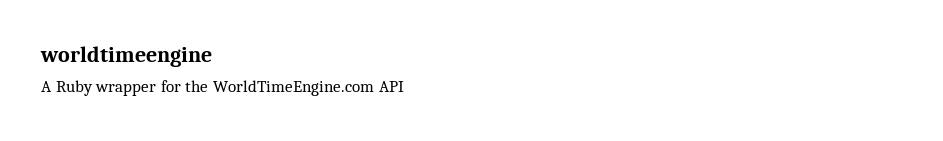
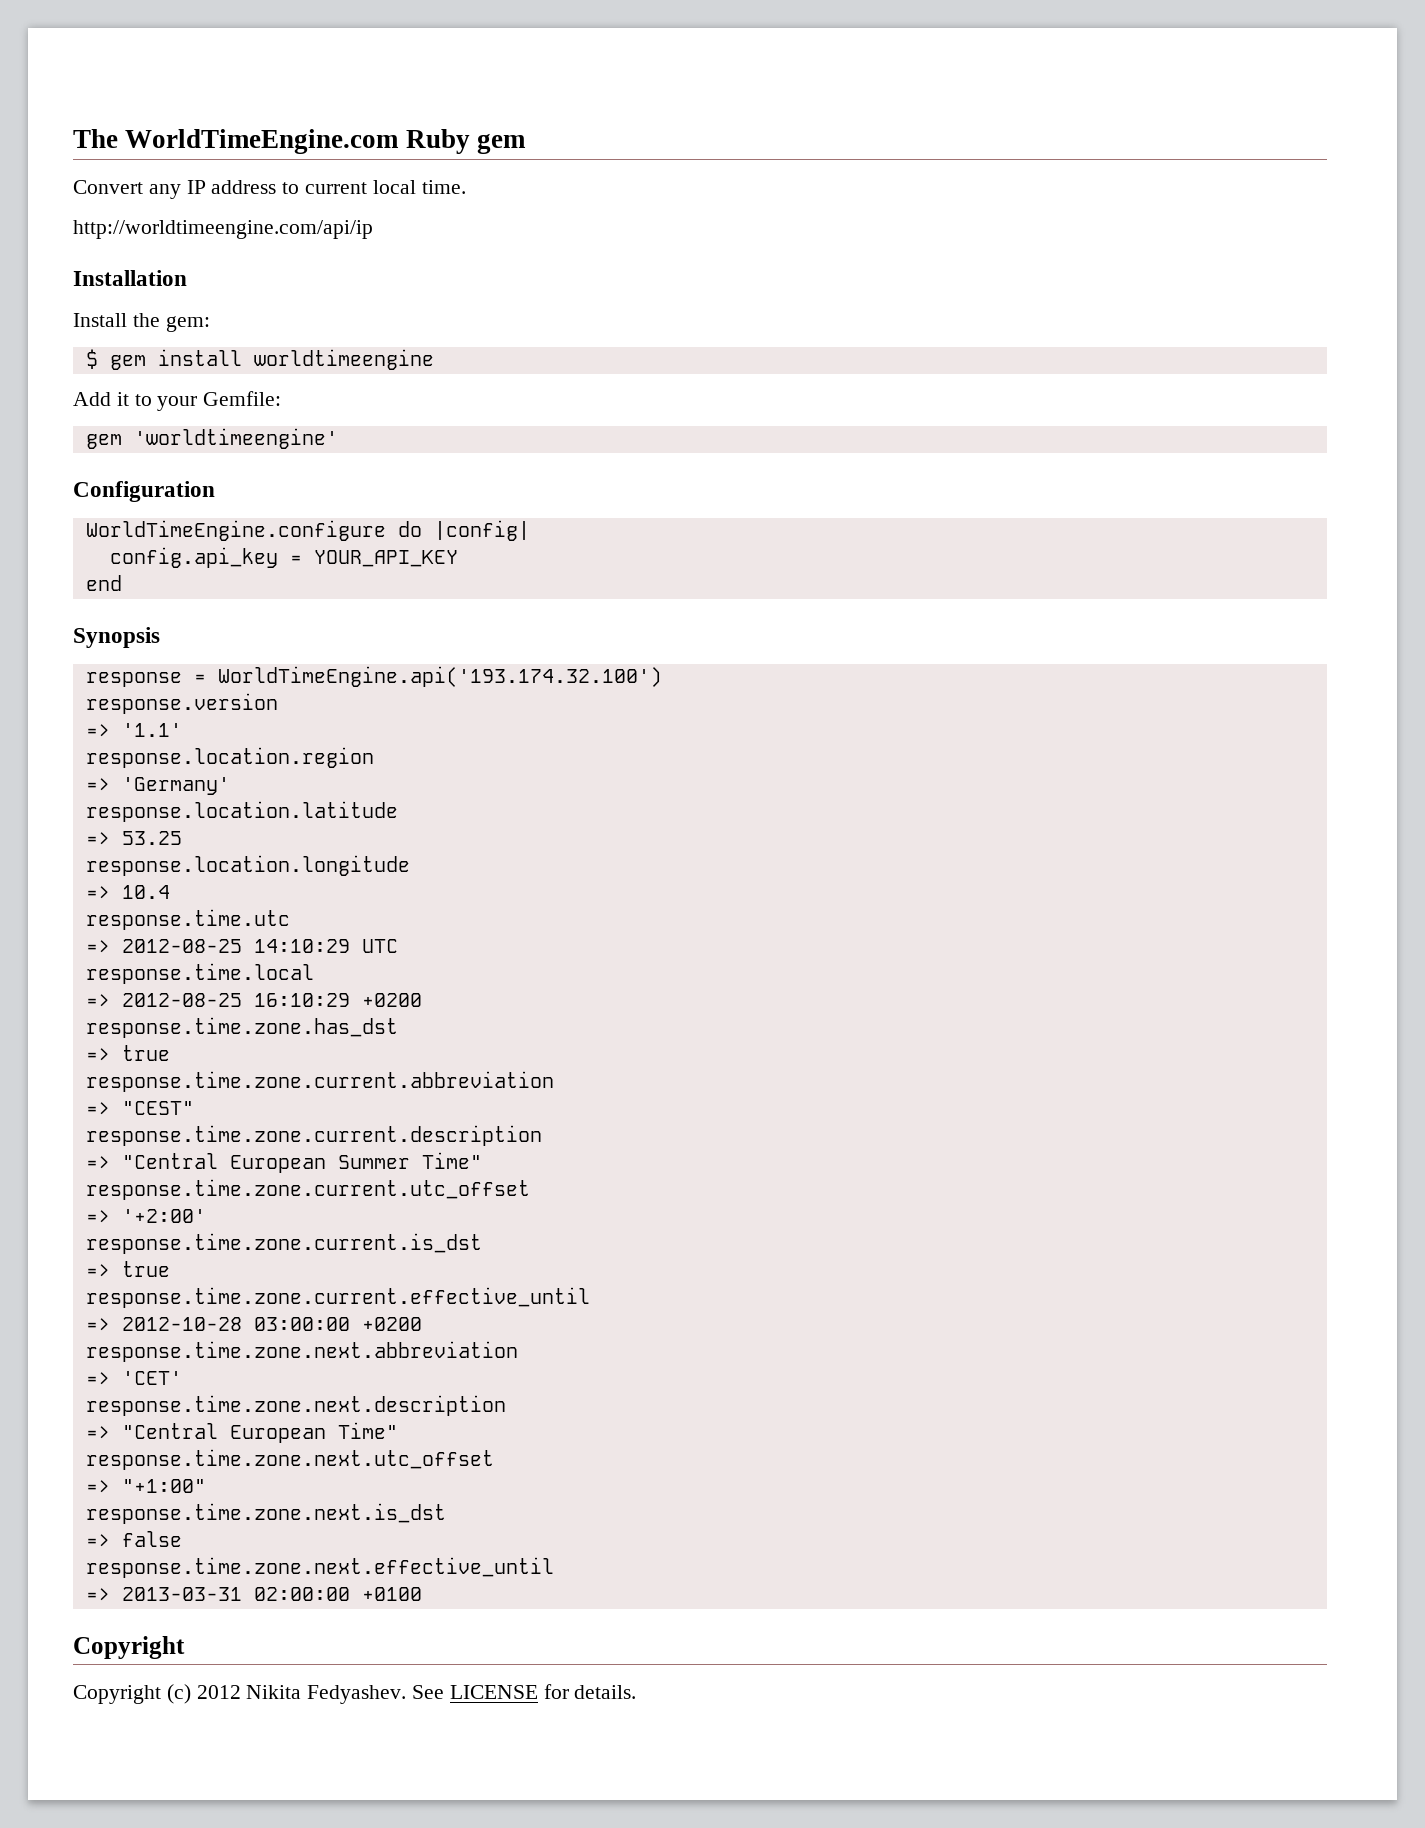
- worldtimeengine
- A Ruby wrapper for the WorldTimeEngine.com API
+ The WorldTimeEngine.com Ruby gem
+ Convert any IP address to current local time.
+ http://worldtimeengine.com/api/ip
+ Installation
+ Install the gem:
+ $ gem install worldtimeengine
+ Add it to your Gemfile:
+ gem 'worldtimeengine'
+ Configuration
+ WorldTimeEngine.configure do |config|
+ config.api_key = YOUR_API_KEY
+ end
+ Synopsis
+ response = WorldTimeEngine.api('193.174.32.100')
+ response.version
+ => '1.1'
+ response.location.region
+ => 'Germany'
+ response.location.latitude
+ => 53.25
+ response.location.longitude
+ => 10.4
+ response.time.utc
+ => 2012-08-25 14:10:29 UTC
+ response.time.local
+ => 2012-08-25 16:10:29 +0200
+ response.time.zone.has_dst
+ => true
+ response.time.zone.current.abbreviation
+ => "CEST"
+ response.time.zone.current.description
+ => "Central European Summer Time"
+ response.time.zone.current.utc_offset
+ => '+2:00'
+ response.time.zone.current.is_dst
+ => true
+ response.time.zone.current.effective_until
+ => 2012-10-28 03:00:00 +0200
+ response.time.zone.next.abbreviation
+ => 'CET'
+ response.time.zone.next.description
+ => "Central European Time"
+ response.time.zone.next.utc_offset
+ => "+1:00"
+ response.time.zone.next.is_dst
+ => false
+ response.time.zone.next.effective_until
+ => 2013-03-31 02:00:00 +0100
+ Copyright
+ Copyright (c) 2012 Nikita Fedyashev. See LICENSE for details.

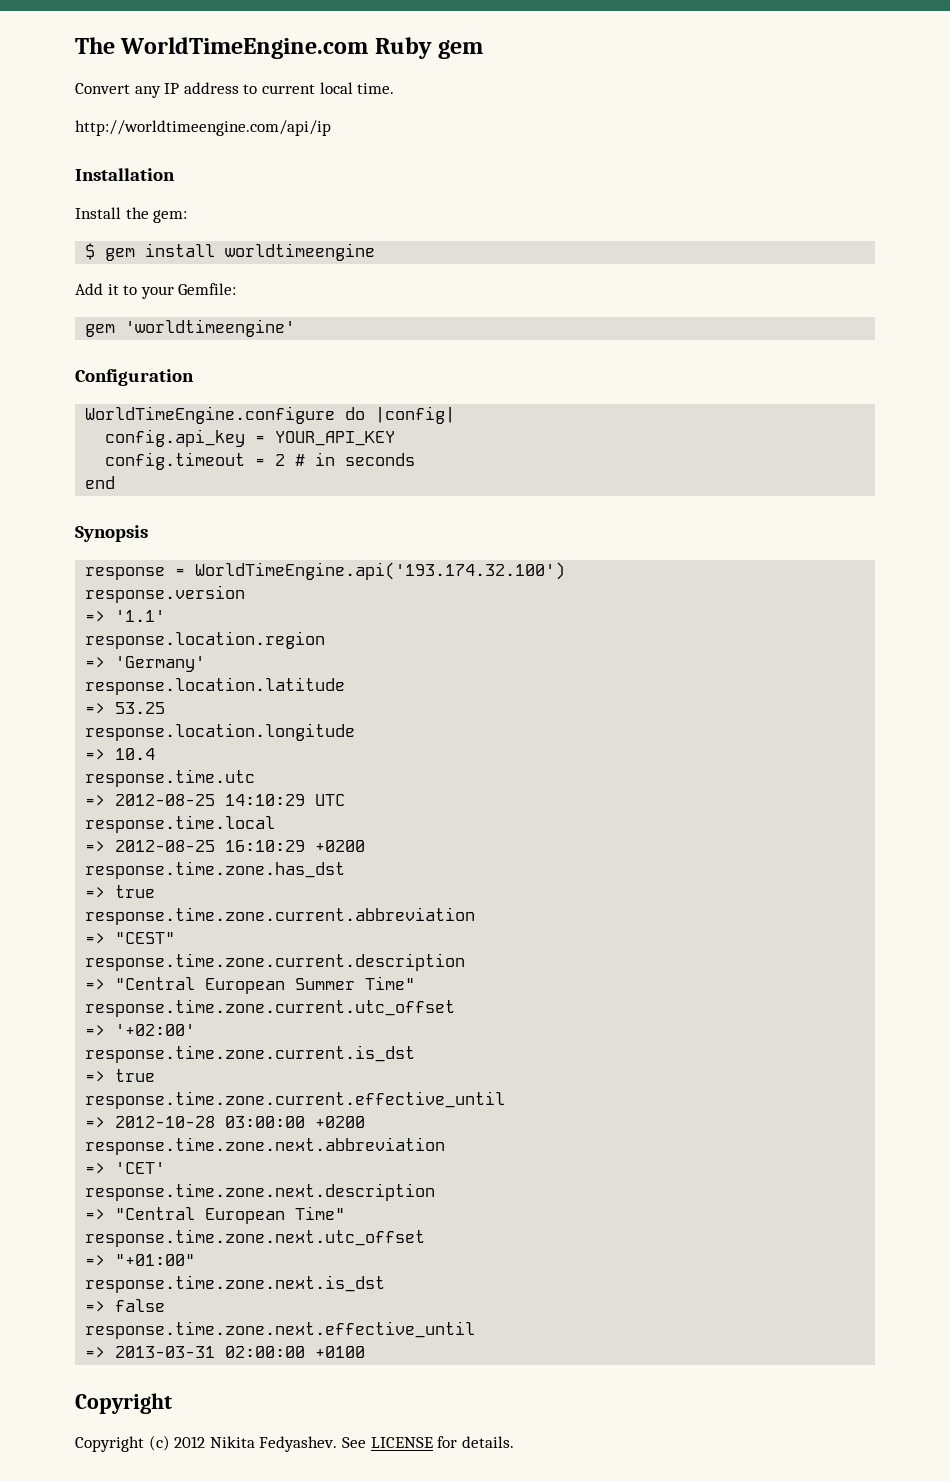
+ config.timeout = 2 # in seconds
- => '+2:00'
+ => '+02:00'
- => "+1:00"
+ => "+01:00"

